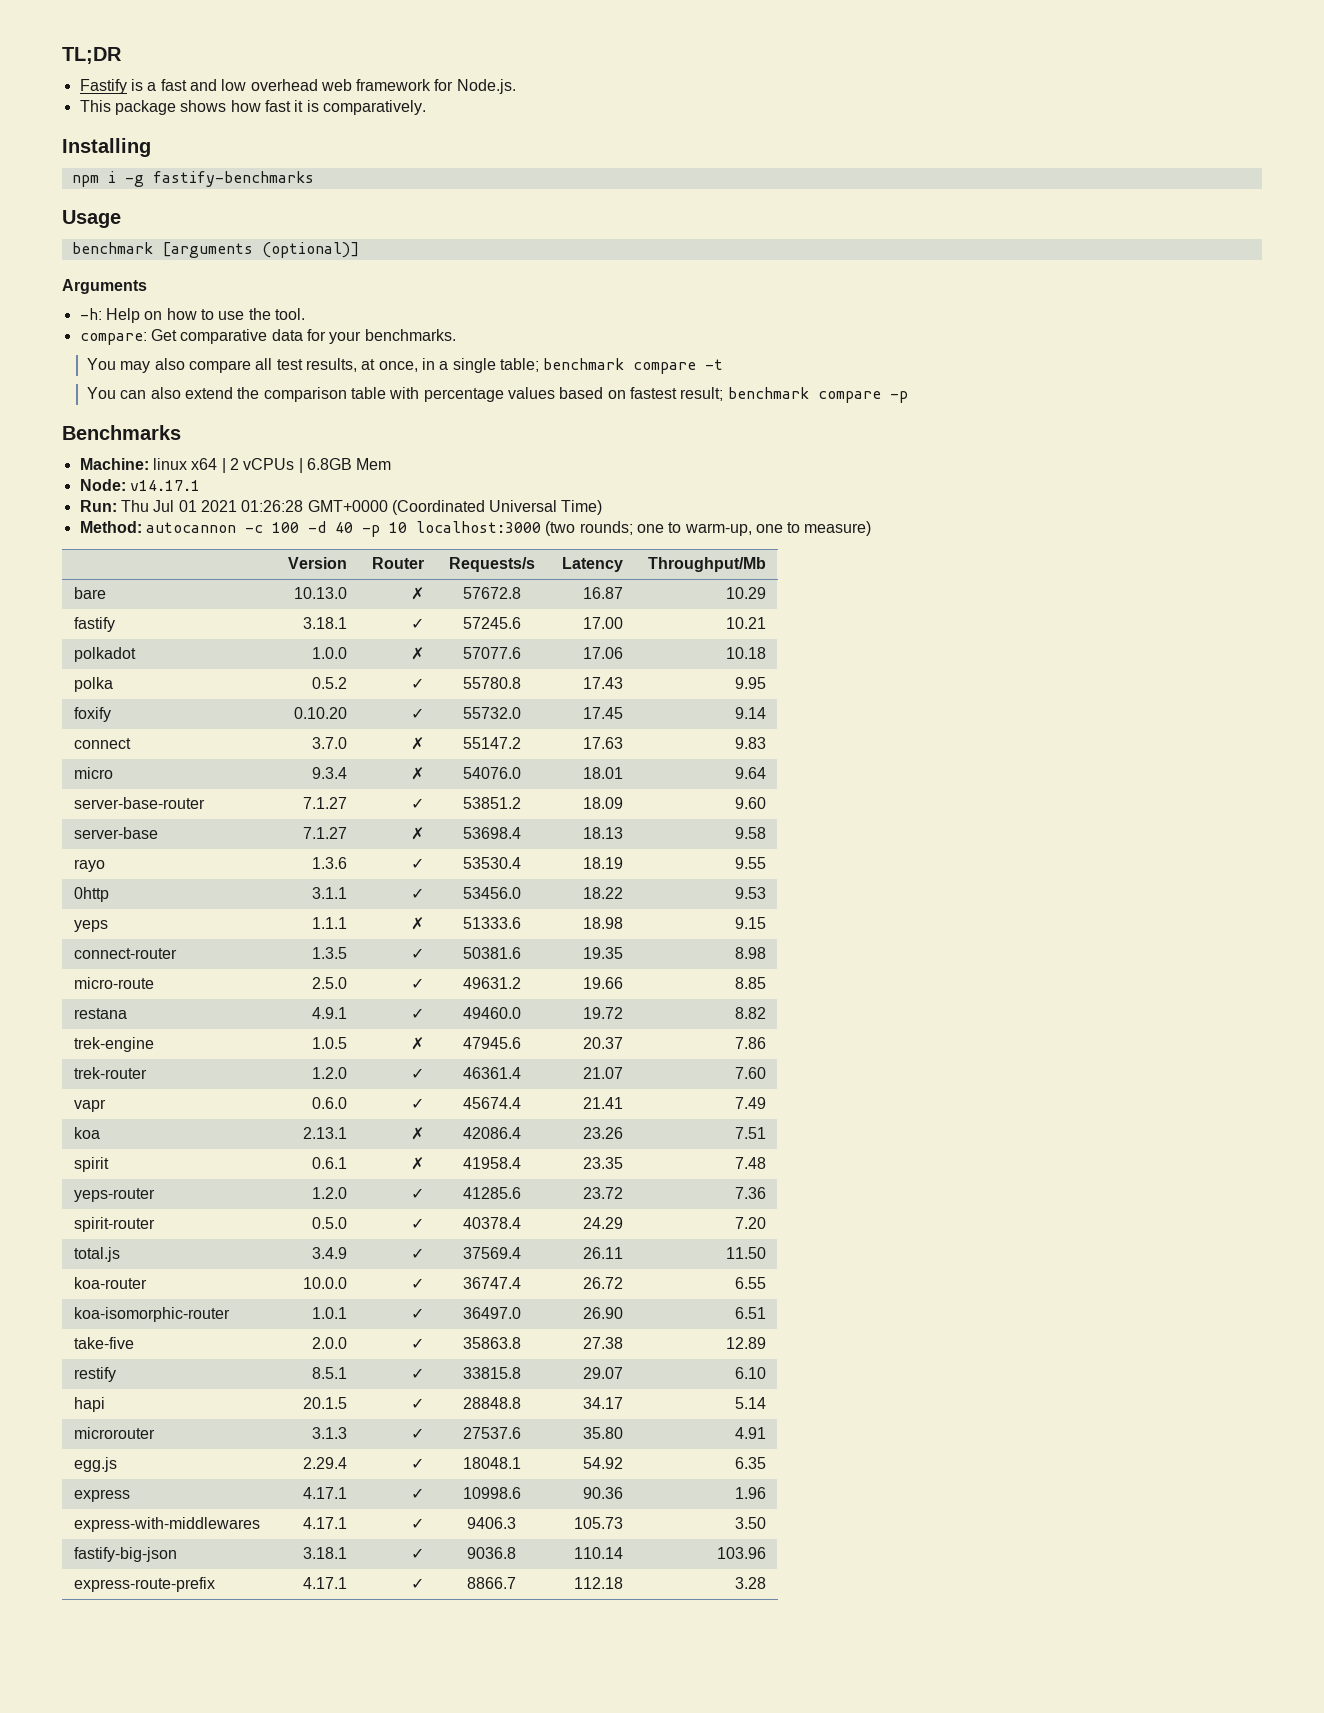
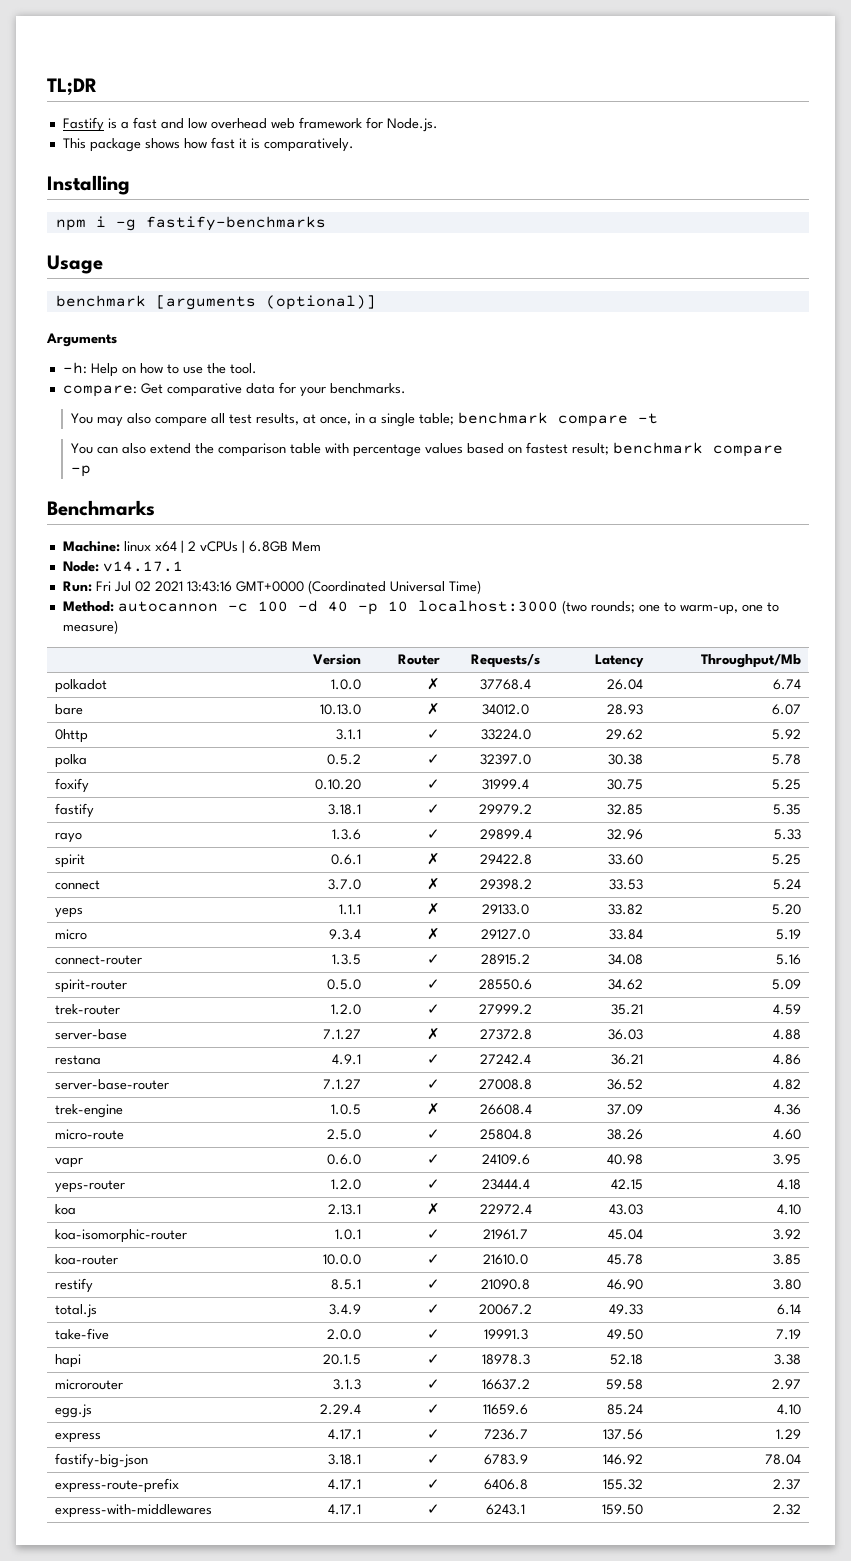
- Run: Thu Jul 01 2021 01:26:28 GMT+0000 (Coordinated Universal Time)
+ Run: Fri Jul 02 2021 13:43:16 GMT+0000 (Coordinated Universal Time)
- bare | 10.13.0 | ✗ | 57672.8 | 16.87 | 10.29
- fastify | 3.18.1 | ✓ | 57245.6 | 17.00 | 10.21
- polkadot | 1.0.0 | ✗ | 57077.6 | 17.06 | 10.18
- polka | 0.5.2 | ✓ | 55780.8 | 17.43 | 9.95
- foxify | 0.10.20 | ✓ | 55732.0 | 17.45 | 9.14
- connect | 3.7.0 | ✗ | 55147.2 | 17.63 | 9.83
- micro | 9.3.4 | ✗ | 54076.0 | 18.01 | 9.64
- server-base-router | 7.1.27 | ✓ | 53851.2 | 18.09 | 9.60
- server-base | 7.1.27 | ✗ | 53698.4 | 18.13 | 9.58
- rayo | 1.3.6 | ✓ | 53530.4 | 18.19 | 9.55
- 0http | 3.1.1 | ✓ | 53456.0 | 18.22 | 9.53
- yeps | 1.1.1 | ✗ | 51333.6 | 18.98 | 9.15
- connect-router | 1.3.5 | ✓ | 50381.6 | 19.35 | 8.98
- micro-route | 2.5.0 | ✓ | 49631.2 | 19.66 | 8.85
- restana | 4.9.1 | ✓ | 49460.0 | 19.72 | 8.82
- trek-engine | 1.0.5 | ✗ | 47945.6 | 20.37 | 7.86
- trek-router | 1.2.0 | ✓ | 46361.4 | 21.07 | 7.60
- vapr | 0.6.0 | ✓ | 45674.4 | 21.41 | 7.49
- koa | 2.13.1 | ✗ | 42086.4 | 23.26 | 7.51
- spirit | 0.6.1 | ✗ | 41958.4 | 23.35 | 7.48
- yeps-router | 1.2.0 | ✓ | 41285.6 | 23.72 | 7.36
- spirit-router | 0.5.0 | ✓ | 40378.4 | 24.29 | 7.20
- total.js | 3.4.9 | ✓ | 37569.4 | 26.11 | 11.50
- koa-router | 10.0.0 | ✓ | 36747.4 | 26.72 | 6.55
- koa-isomorphic-router | 1.0.1 | ✓ | 36497.0 | 26.90 | 6.51
- take-five | 2.0.0 | ✓ | 35863.8 | 27.38 | 12.89
- restify | 8.5.1 | ✓ | 33815.8 | 29.07 | 6.10
+ polkadot | 1.0.0 | ✗ | 37768.4 | 26.04 | 6.74
+ bare | 10.13.0 | ✗ | 34012.0 | 28.93 | 6.07
+ 0http | 3.1.1 | ✓ | 33224.0 | 29.62 | 5.92
+ polka | 0.5.2 | ✓ | 32397.0 | 30.38 | 5.78
+ foxify | 0.10.20 | ✓ | 31999.4 | 30.75 | 5.25
+ fastify | 3.18.1 | ✓ | 29979.2 | 32.85 | 5.35
+ rayo | 1.3.6 | ✓ | 29899.4 | 32.96 | 5.33
+ spirit | 0.6.1 | ✗ | 29422.8 | 33.60 | 5.25
+ connect | 3.7.0 | ✗ | 29398.2 | 33.53 | 5.24
+ yeps | 1.1.1 | ✗ | 29133.0 | 33.82 | 5.20
+ micro | 9.3.4 | ✗ | 29127.0 | 33.84 | 5.19
+ connect-router | 1.3.5 | ✓ | 28915.2 | 34.08 | 5.16
+ spirit-router | 0.5.0 | ✓ | 28550.6 | 34.62 | 5.09
+ trek-router | 1.2.0 | ✓ | 27999.2 | 35.21 | 4.59
+ server-base | 7.1.27 | ✗ | 27372.8 | 36.03 | 4.88
+ restana | 4.9.1 | ✓ | 27242.4 | 36.21 | 4.86
+ server-base-router | 7.1.27 | ✓ | 27008.8 | 36.52 | 4.82
+ trek-engine | 1.0.5 | ✗ | 26608.4 | 37.09 | 4.36
+ micro-route | 2.5.0 | ✓ | 25804.8 | 38.26 | 4.60
+ vapr | 0.6.0 | ✓ | 24109.6 | 40.98 | 3.95
+ yeps-router | 1.2.0 | ✓ | 23444.4 | 42.15 | 4.18
+ koa | 2.13.1 | ✗ | 22972.4 | 43.03 | 4.10
+ koa-isomorphic-router | 1.0.1 | ✓ | 21961.7 | 45.04 | 3.92
+ koa-router | 10.0.0 | ✓ | 21610.0 | 45.78 | 3.85
+ restify | 8.5.1 | ✓ | 21090.8 | 46.90 | 3.80
+ total.js | 3.4.9 | ✓ | 20067.2 | 49.33 | 6.14
+ take-five | 2.0.0 | ✓ | 19991.3 | 49.50 | 7.19
- hapi | 20.1.5 | ✓ | 28848.8 | 34.17 | 5.14
+ hapi | 20.1.5 | ✓ | 18978.3 | 52.18 | 3.38
- microrouter | 3.1.3 | ✓ | 27537.6 | 35.80 | 4.91
+ microrouter | 3.1.3 | ✓ | 16637.2 | 59.58 | 2.97
- egg.js | 2.29.4 | ✓ | 18048.1 | 54.92 | 6.35
+ egg.js | 2.29.4 | ✓ | 11659.6 | 85.24 | 4.10
- express | 4.17.1 | ✓ | 10998.6 | 90.36 | 1.96
- express-with-middlewares | 4.17.1 | ✓ | 9406.3 | 105.73 | 3.50
- fastify-big-json | 3.18.1 | ✓ | 9036.8 | 110.14 | 103.96
- express-route-prefix | 4.17.1 | ✓ | 8866.7 | 112.18 | 3.28
+ express | 4.17.1 | ✓ | 7236.7 | 137.56 | 1.29
+ fastify-big-json | 3.18.1 | ✓ | 6783.9 | 146.92 | 78.04
+ express-route-prefix | 4.17.1 | ✓ | 6406.8 | 155.32 | 2.37
+ express-with-middlewares | 4.17.1 | ✓ | 6243.1 | 159.50 | 2.32

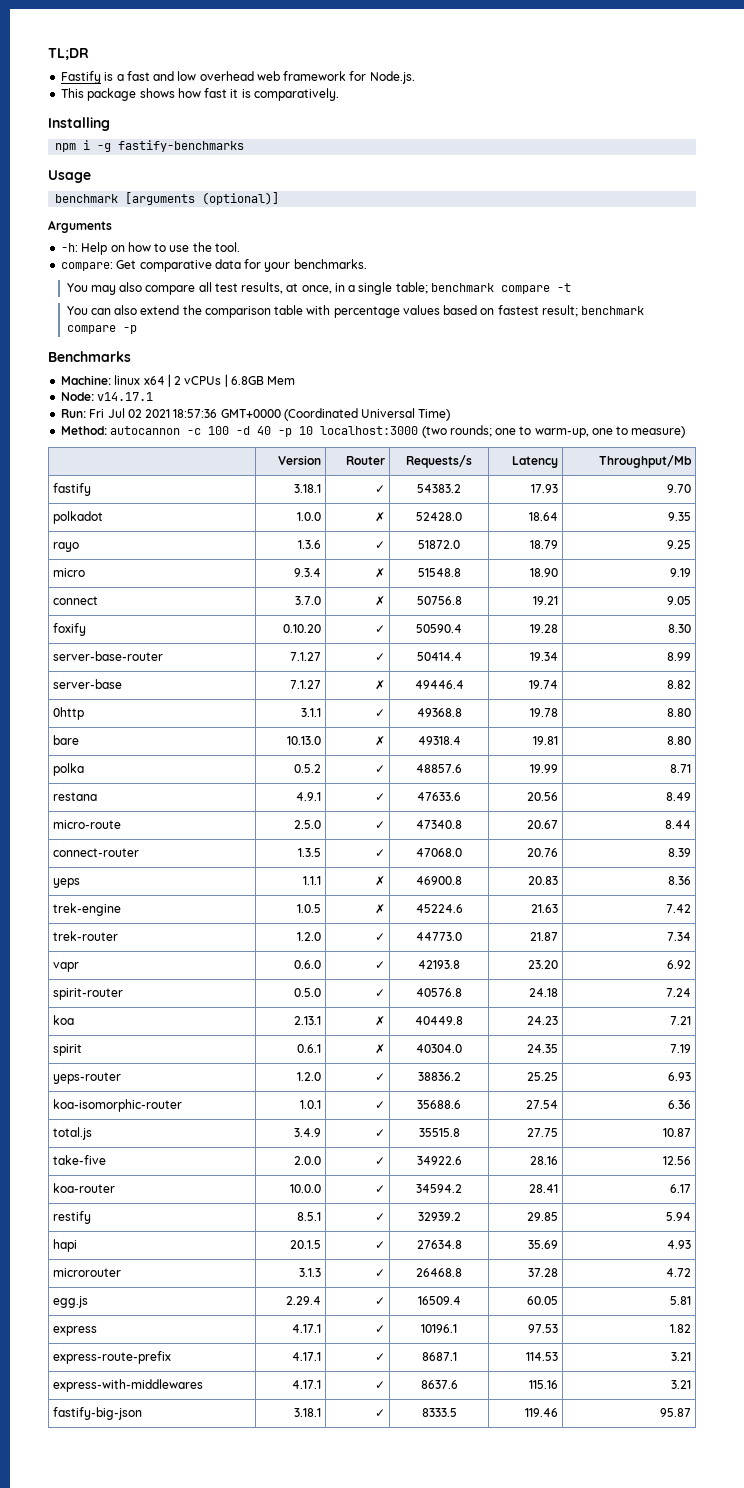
- Run: Fri Jul 02 2021 13:43:16 GMT+0000 (Coordinated Universal Time)
+ Run: Fri Jul 02 2021 18:57:36 GMT+0000 (Coordinated Universal Time)
- polkadot | 1.0.0 | ✗ | 37768.4 | 26.04 | 6.74
- bare | 10.13.0 | ✗ | 34012.0 | 28.93 | 6.07
- 0http | 3.1.1 | ✓ | 33224.0 | 29.62 | 5.92
- polka | 0.5.2 | ✓ | 32397.0 | 30.38 | 5.78
- foxify | 0.10.20 | ✓ | 31999.4 | 30.75 | 5.25
- fastify | 3.18.1 | ✓ | 29979.2 | 32.85 | 5.35
- rayo | 1.3.6 | ✓ | 29899.4 | 32.96 | 5.33
- spirit | 0.6.1 | ✗ | 29422.8 | 33.60 | 5.25
- connect | 3.7.0 | ✗ | 29398.2 | 33.53 | 5.24
- yeps | 1.1.1 | ✗ | 29133.0 | 33.82 | 5.20
- micro | 9.3.4 | ✗ | 29127.0 | 33.84 | 5.19
- connect-router | 1.3.5 | ✓ | 28915.2 | 34.08 | 5.16
- spirit-router | 0.5.0 | ✓ | 28550.6 | 34.62 | 5.09
- trek-router | 1.2.0 | ✓ | 27999.2 | 35.21 | 4.59
- server-base | 7.1.27 | ✗ | 27372.8 | 36.03 | 4.88
- restana | 4.9.1 | ✓ | 27242.4 | 36.21 | 4.86
- server-base-router | 7.1.27 | ✓ | 27008.8 | 36.52 | 4.82
- trek-engine | 1.0.5 | ✗ | 26608.4 | 37.09 | 4.36
- micro-route | 2.5.0 | ✓ | 25804.8 | 38.26 | 4.60
- vapr | 0.6.0 | ✓ | 24109.6 | 40.98 | 3.95
- yeps-router | 1.2.0 | ✓ | 23444.4 | 42.15 | 4.18
- koa | 2.13.1 | ✗ | 22972.4 | 43.03 | 4.10
- koa-isomorphic-router | 1.0.1 | ✓ | 21961.7 | 45.04 | 3.92
+ fastify | 3.18.1 | ✓ | 54383.2 | 17.93 | 9.70
+ polkadot | 1.0.0 | ✗ | 52428.0 | 18.64 | 9.35
+ rayo | 1.3.6 | ✓ | 51872.0 | 18.79 | 9.25
+ micro | 9.3.4 | ✗ | 51548.8 | 18.90 | 9.19
+ connect | 3.7.0 | ✗ | 50756.8 | 19.21 | 9.05
+ foxify | 0.10.20 | ✓ | 50590.4 | 19.28 | 8.30
+ server-base-router | 7.1.27 | ✓ | 50414.4 | 19.34 | 8.99
+ server-base | 7.1.27 | ✗ | 49446.4 | 19.74 | 8.82
+ 0http | 3.1.1 | ✓ | 49368.8 | 19.78 | 8.80
+ bare | 10.13.0 | ✗ | 49318.4 | 19.81 | 8.80
+ polka | 0.5.2 | ✓ | 48857.6 | 19.99 | 8.71
+ restana | 4.9.1 | ✓ | 47633.6 | 20.56 | 8.49
+ micro-route | 2.5.0 | ✓ | 47340.8 | 20.67 | 8.44
+ connect-router | 1.3.5 | ✓ | 47068.0 | 20.76 | 8.39
+ yeps | 1.1.1 | ✗ | 46900.8 | 20.83 | 8.36
+ trek-engine | 1.0.5 | ✗ | 45224.6 | 21.63 | 7.42
+ trek-router | 1.2.0 | ✓ | 44773.0 | 21.87 | 7.34
+ vapr | 0.6.0 | ✓ | 42193.8 | 23.20 | 6.92
+ spirit-router | 0.5.0 | ✓ | 40576.8 | 24.18 | 7.24
+ koa | 2.13.1 | ✗ | 40449.8 | 24.23 | 7.21
+ spirit | 0.6.1 | ✗ | 40304.0 | 24.35 | 7.19
+ yeps-router | 1.2.0 | ✓ | 38836.2 | 25.25 | 6.93
+ koa-isomorphic-router | 1.0.1 | ✓ | 35688.6 | 27.54 | 6.36
+ total.js | 3.4.9 | ✓ | 35515.8 | 27.75 | 10.87
+ take-five | 2.0.0 | ✓ | 34922.6 | 28.16 | 12.56
- koa-router | 10.0.0 | ✓ | 21610.0 | 45.78 | 3.85
+ koa-router | 10.0.0 | ✓ | 34594.2 | 28.41 | 6.17
- restify | 8.5.1 | ✓ | 21090.8 | 46.90 | 3.80
- total.js | 3.4.9 | ✓ | 20067.2 | 49.33 | 6.14
- take-five | 2.0.0 | ✓ | 19991.3 | 49.50 | 7.19
+ restify | 8.5.1 | ✓ | 32939.2 | 29.85 | 5.94
- hapi | 20.1.5 | ✓ | 18978.3 | 52.18 | 3.38
+ hapi | 20.1.5 | ✓ | 27634.8 | 35.69 | 4.93
- microrouter | 3.1.3 | ✓ | 16637.2 | 59.58 | 2.97
+ microrouter | 3.1.3 | ✓ | 26468.8 | 37.28 | 4.72
- egg.js | 2.29.4 | ✓ | 11659.6 | 85.24 | 4.10
+ egg.js | 2.29.4 | ✓ | 16509.4 | 60.05 | 5.81
- express | 4.17.1 | ✓ | 7236.7 | 137.56 | 1.29
- fastify-big-json | 3.18.1 | ✓ | 6783.9 | 146.92 | 78.04
- express-route-prefix | 4.17.1 | ✓ | 6406.8 | 155.32 | 2.37
- express-with-middlewares | 4.17.1 | ✓ | 6243.1 | 159.50 | 2.32
+ express | 4.17.1 | ✓ | 10196.1 | 97.53 | 1.82
+ express-route-prefix | 4.17.1 | ✓ | 8687.1 | 114.53 | 3.21
+ express-with-middlewares | 4.17.1 | ✓ | 8637.6 | 115.16 | 3.21
+ fastify-big-json | 3.18.1 | ✓ | 8333.5 | 119.46 | 95.87

